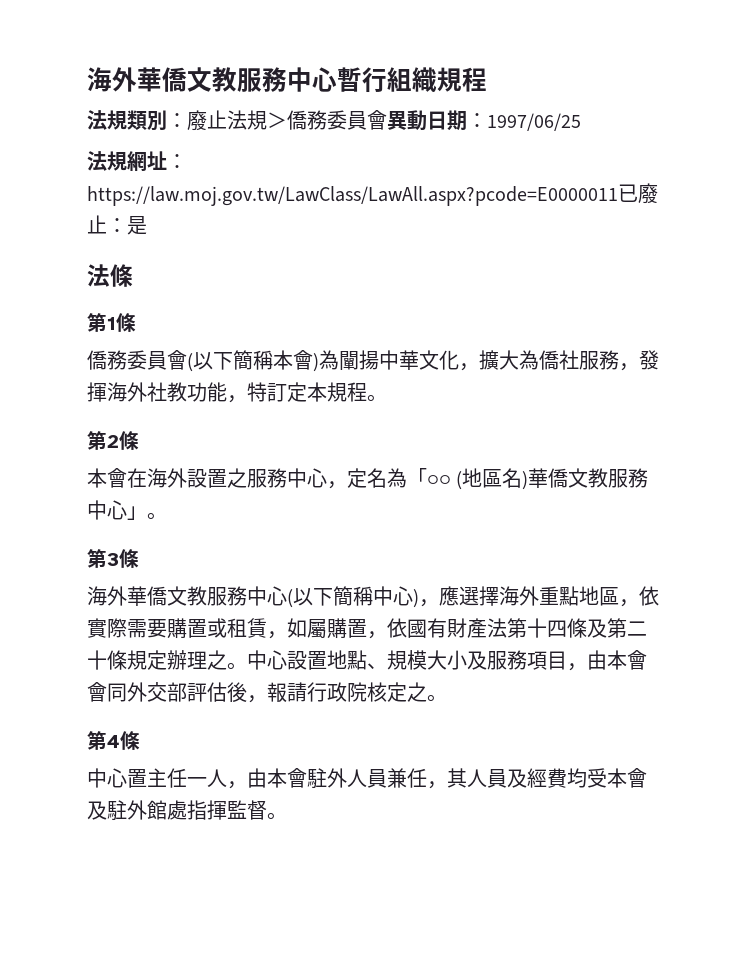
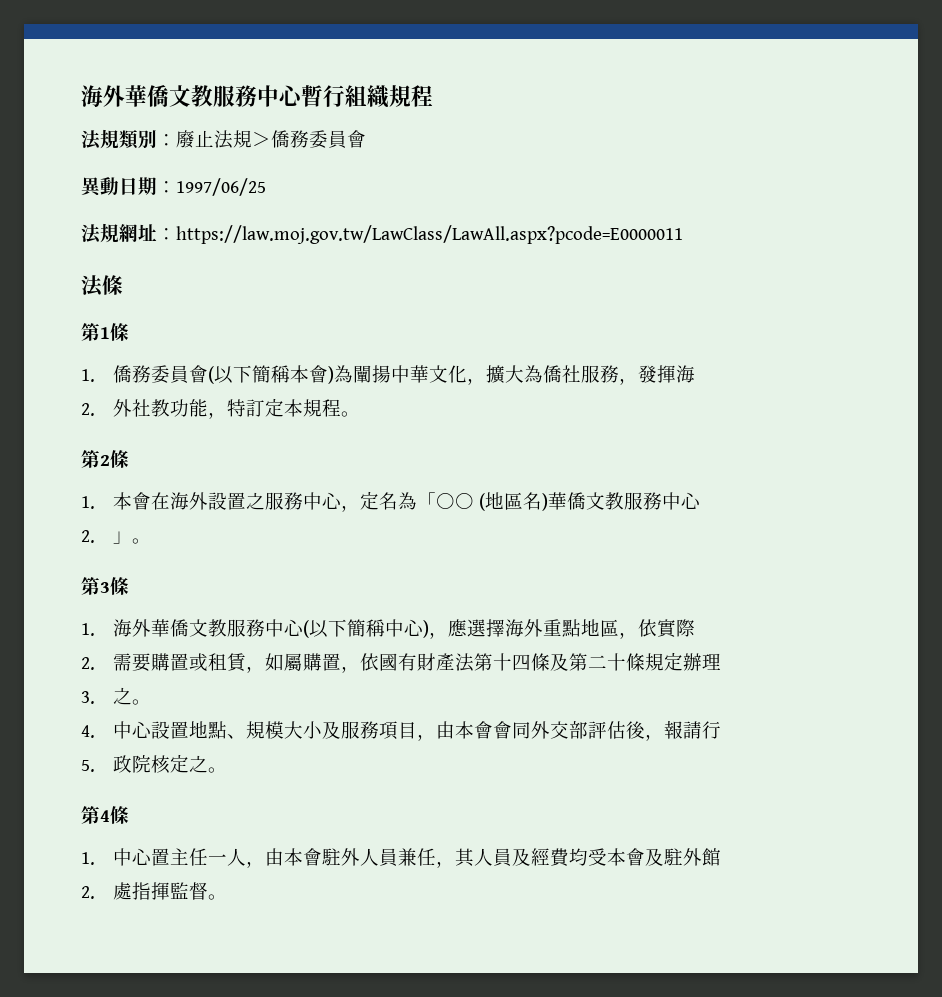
- 法規類別：廢止法規＞僑務委員會異動日期：1997/06/25
+ 法規類別：廢止法規＞僑務委員會
+ 異動日期：1997/06/25
- 法規網址：https://law.moj.gov.tw/LawClass/LawAll.aspx?pcode=E0000011已廢止：是
+ 法規網址：https://law.moj.gov.tw/LawClass/LawAll.aspx?pcode=E0000011
- 僑務委員會(以下簡稱本會)為闡揚中華文化，擴大為僑社服務，發揮海外社教功能，特訂定本規程。
+ 1.僑務委員會(以下簡稱本會)為闡揚中華文化，擴大為僑社服務，發揮海
+ 2.外社教功能，特訂定本規程。
- 本會在海外設置之服務中心，定名為「○○ (地區名)華僑文教服務中心」。
+ 1.本會在海外設置之服務中心，定名為「○○ (地區名)華僑文教服務中心
+ 2.」。
- 海外華僑文教服務中心(以下簡稱中心)，應選擇海外重點地區，依實際需要購置或租賃，如屬購置，依國有財產法第十四條及第二十條規定辦理之。中心設置地點、規模大小及服務項目，由本會會同外交部評估後，報請行政院核定之。
+ 1.海外華僑文教服務中心(以下簡稱中心)，應選擇海外重點地區，依實際
+ 2.需要購置或租賃，如屬購置，依國有財產法第十四條及第二十條規定辦理
+ 3.之。
+ 4.中心設置地點、規模大小及服務項目，由本會會同外交部評估後，報請行
+ 5.政院核定之。
- 中心置主任一人，由本會駐外人員兼任，其人員及經費均受本會及駐外館處指揮監督。
+ 1.中心置主任一人，由本會駐外人員兼任，其人員及經費均受本會及駐外館
+ 2.處指揮監督。

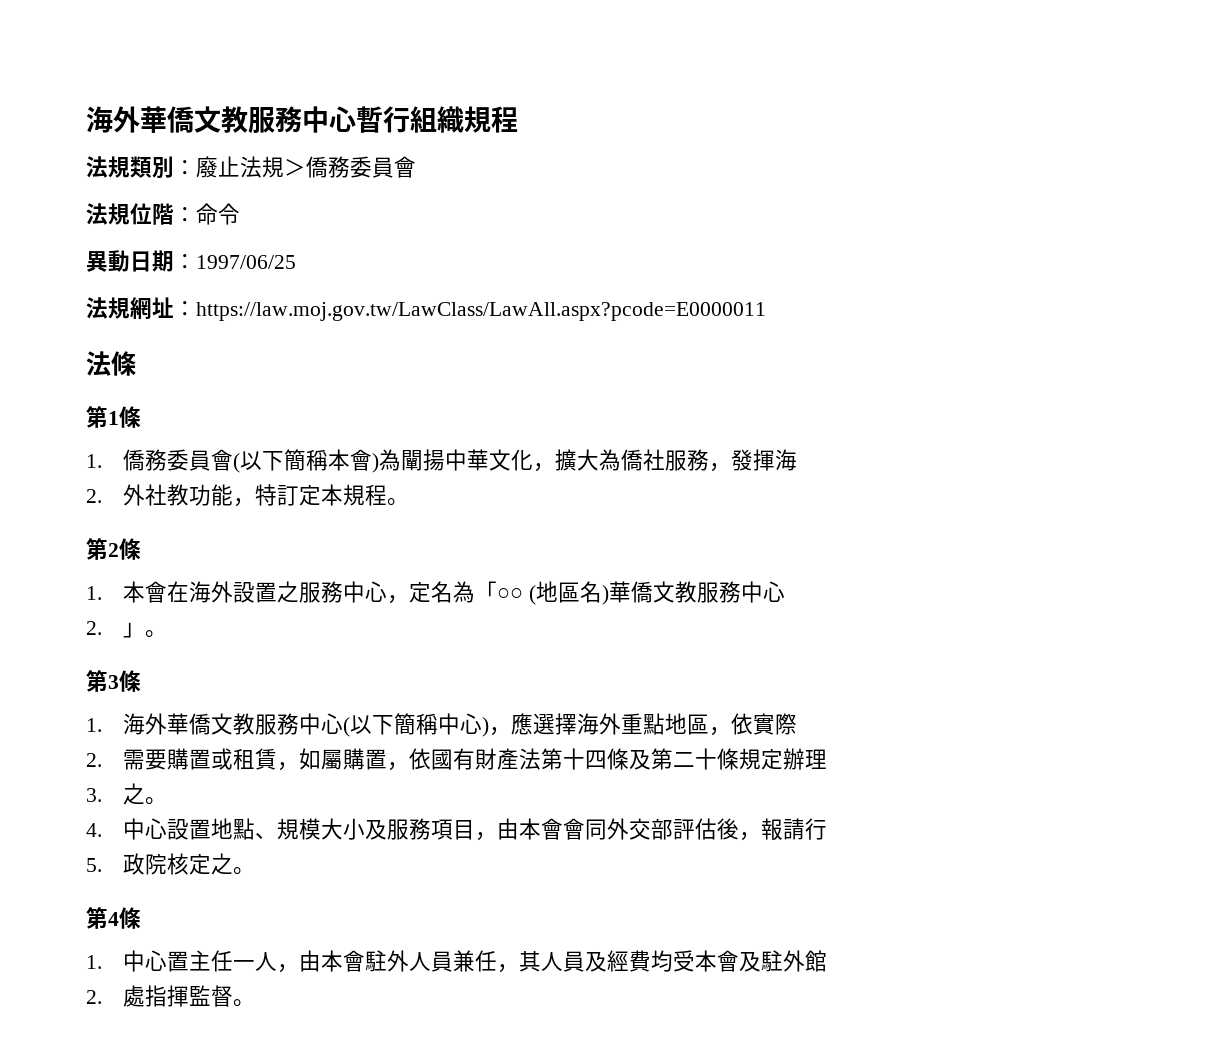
+ 法規位階：命令

